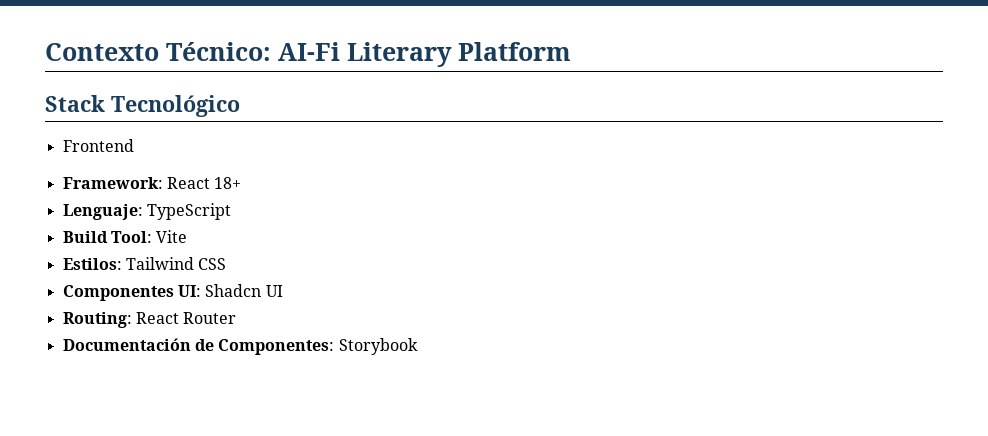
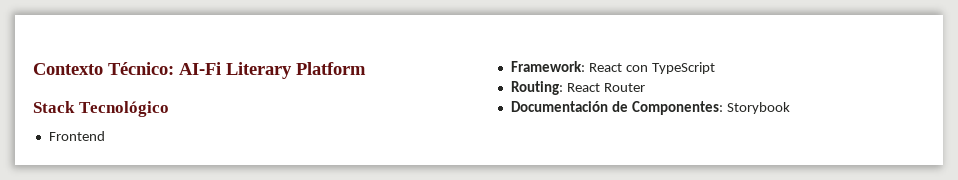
- Framework: React 18+
- Lenguaje: TypeScript
+ Framework: React con TypeScript
- Build Tool: Vite
- Estilos: Tailwind CSS
- Componentes UI: Shadcn UI

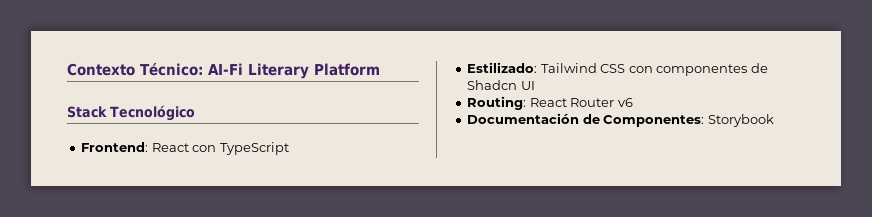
- Frontend
- Framework: React con TypeScript
+ Frontend: React con TypeScript
+ Estilizado: Tailwind CSS con componentes de Shadcn UI
- Routing: React Router
+ Routing: React Router v6

